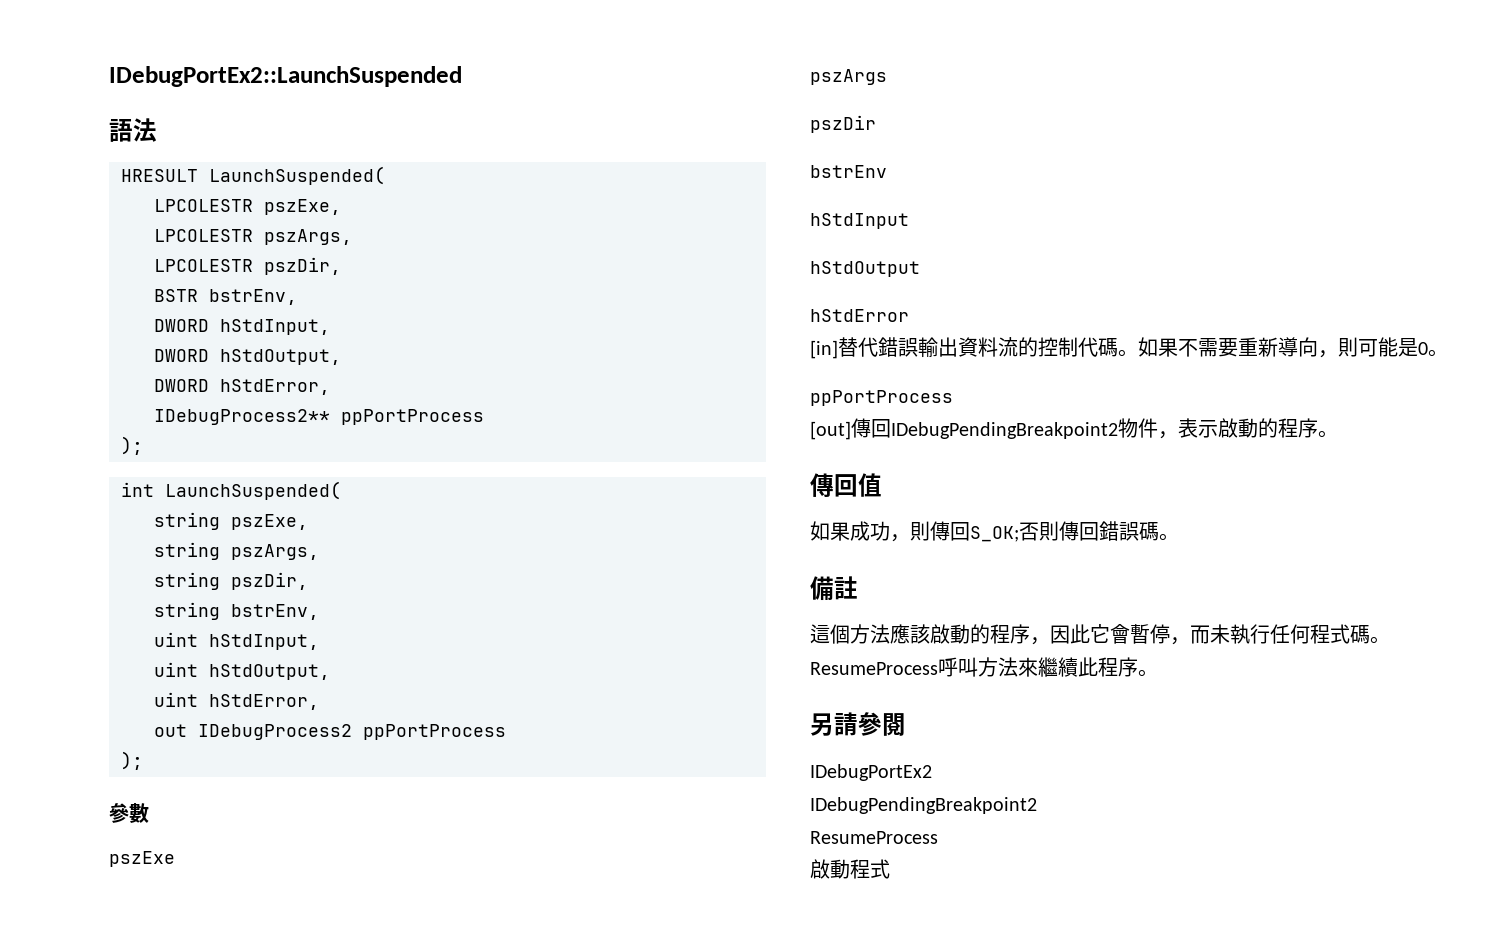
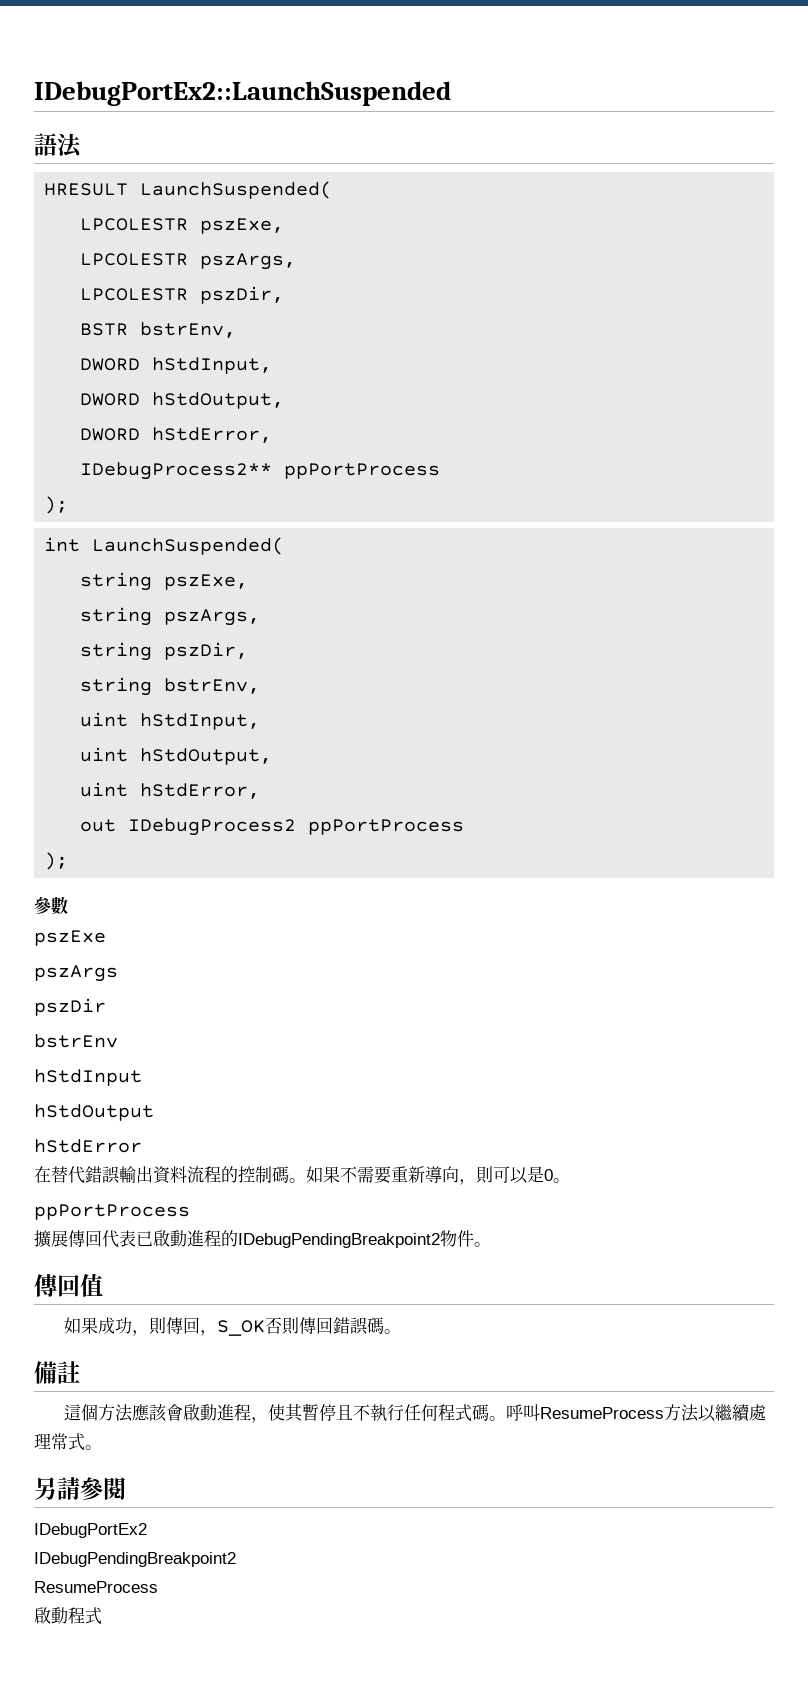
- [in]替代錯誤輸出資料流的控制代碼。
+ 在替代錯誤輸出資料流程的控制碼。
- 如果不需要重新導向，則可能是0。
+ 如果不需要重新導向，則可以是0。
- [out]傳回IDebugPendingBreakpoint2物件，表示啟動的程序。
+ 擴展傳回代表已啟動進程的IDebugPendingBreakpoint2物件。
- 如果成功，則傳回S_OK;否則傳回錯誤碼。
+ 如果成功，則傳回，S_OK否則傳回錯誤碼。
- 這個方法應該啟動的程序，因此它會暫停，而未執行任何程式碼。ResumeProcess呼叫方法來繼續此程序。
+ 這個方法應該會啟動進程，使其暫停且不執行任何程式碼。呼叫ResumeProcess方法以繼續處理常式。

